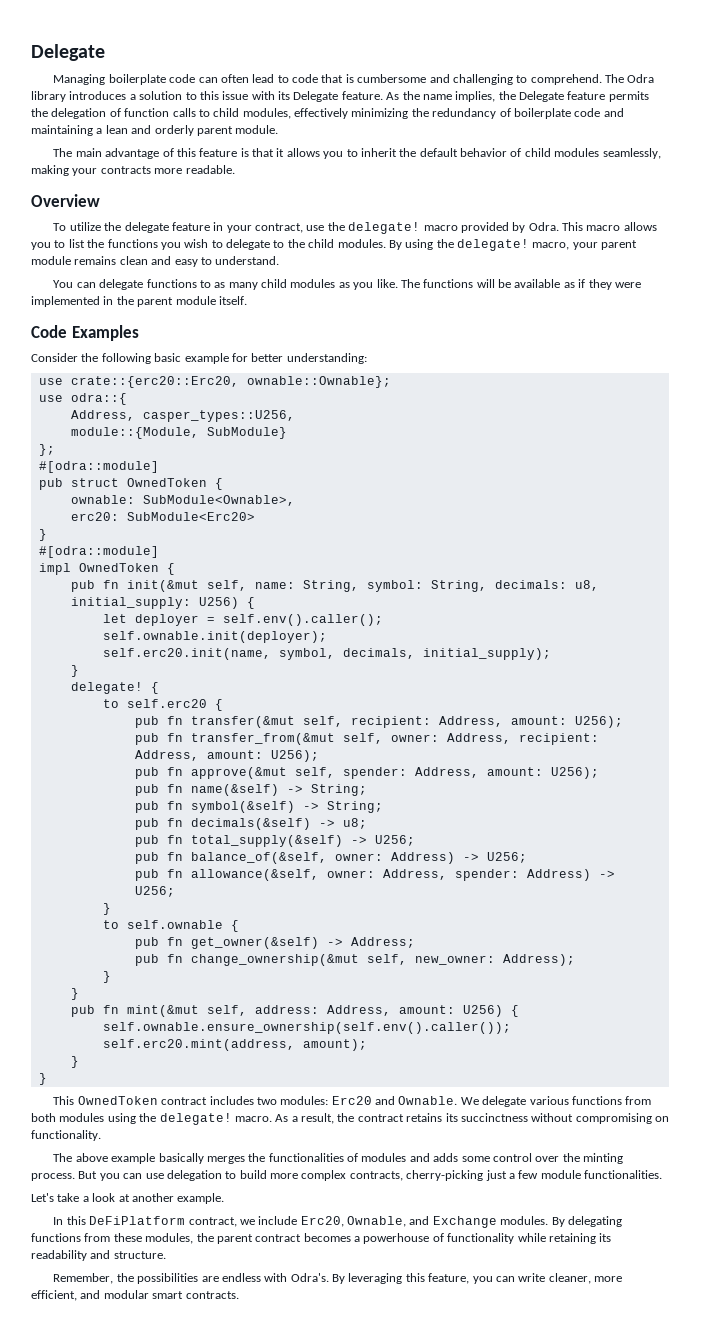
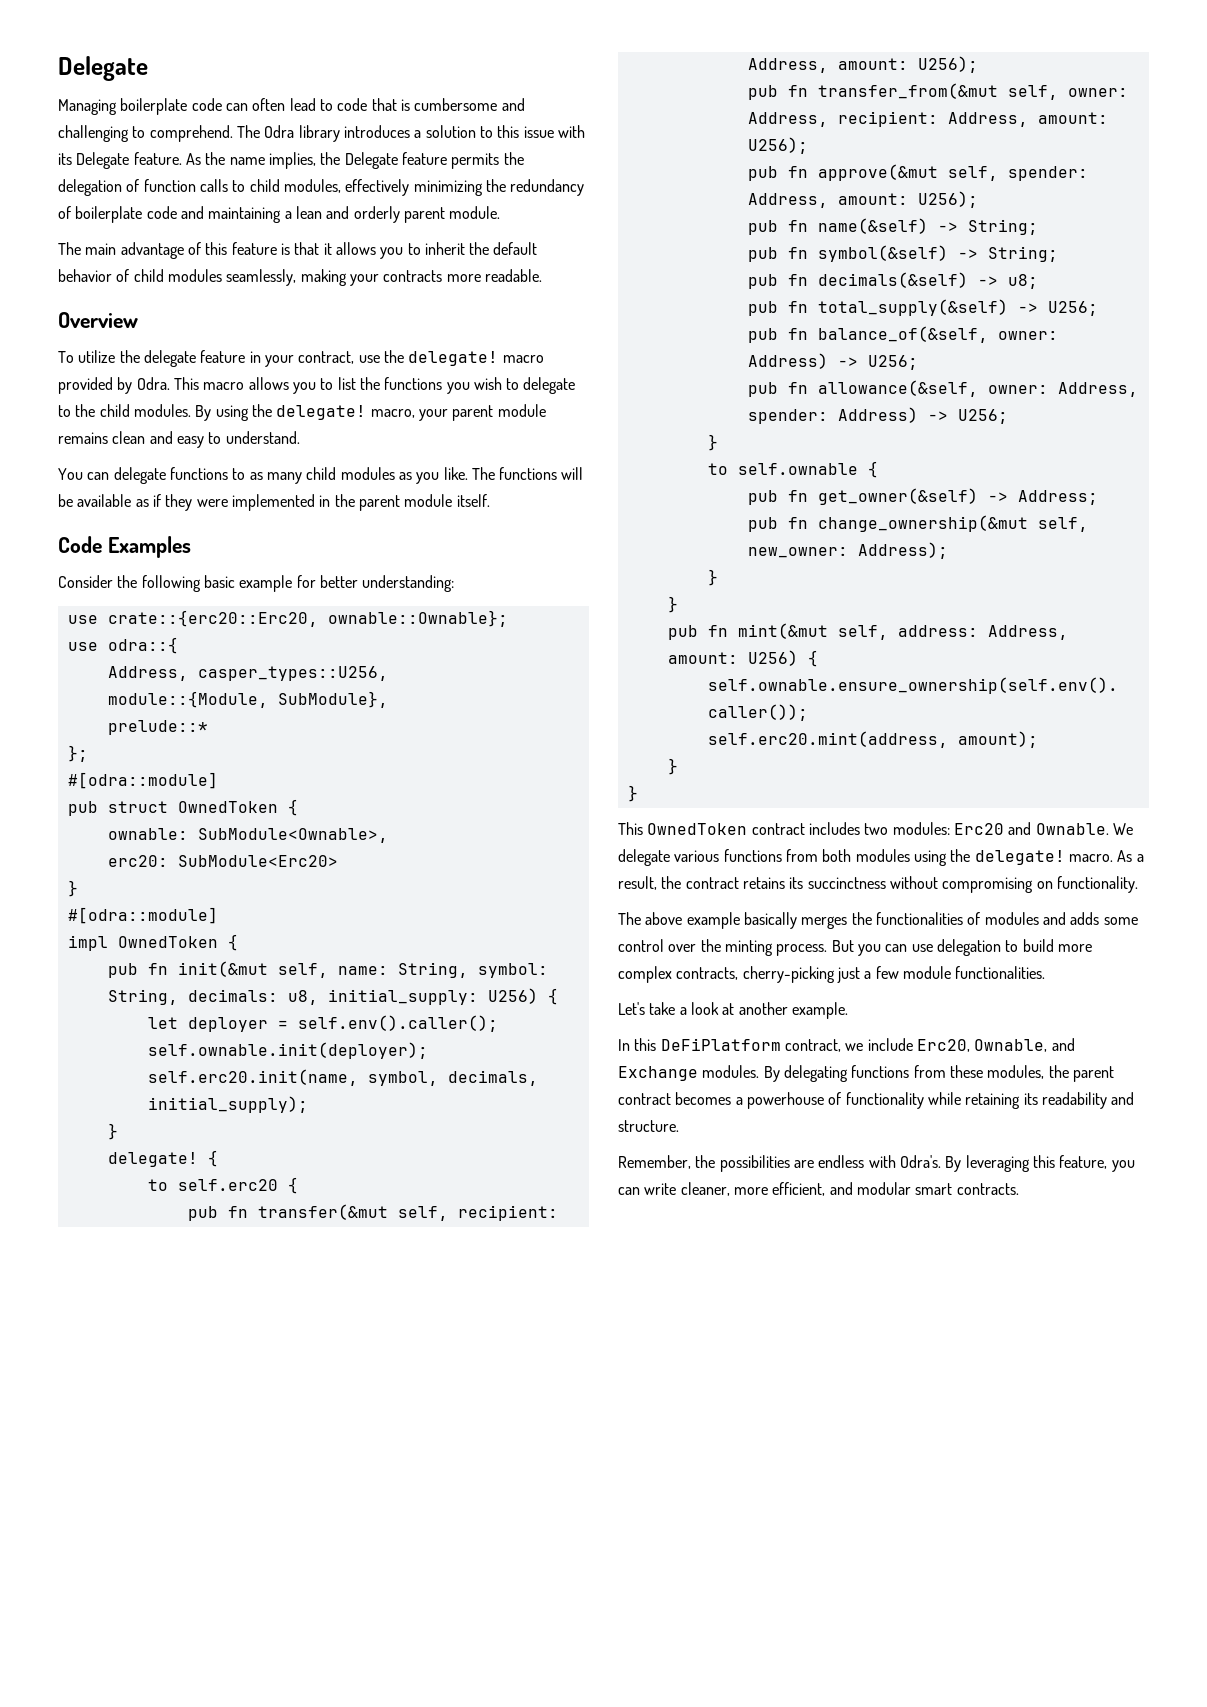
- module::{Module, SubModule}
+ module::{Module, SubModule},
+ prelude::*

